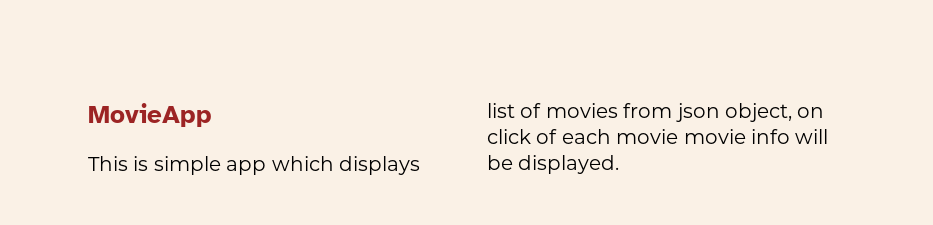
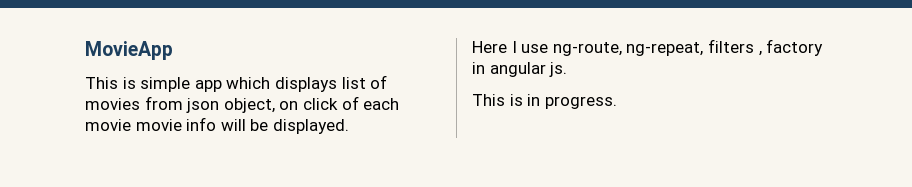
+ Here I use ng-route, ng-repeat, filters , factory in angular js.
+ This is in progress.

